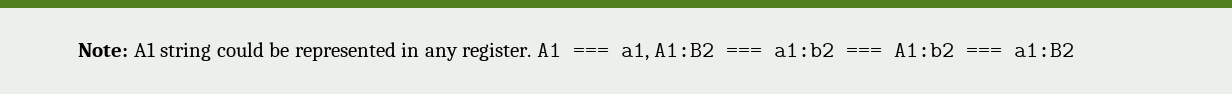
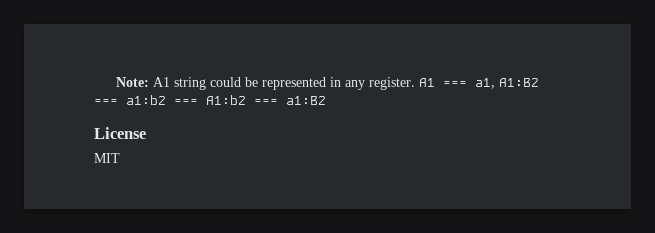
+ License
+ MIT

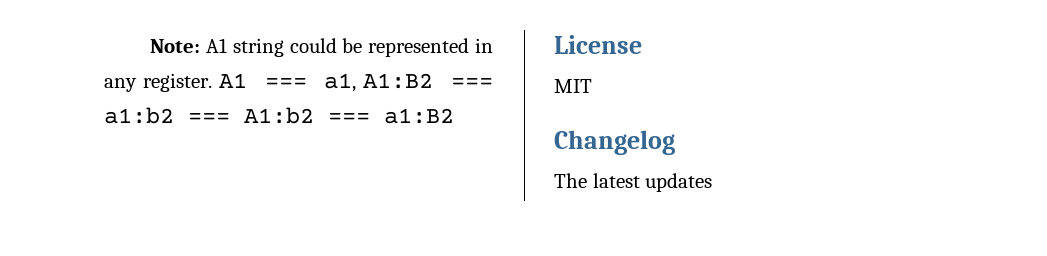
+ Changelog
+ The latest updates

